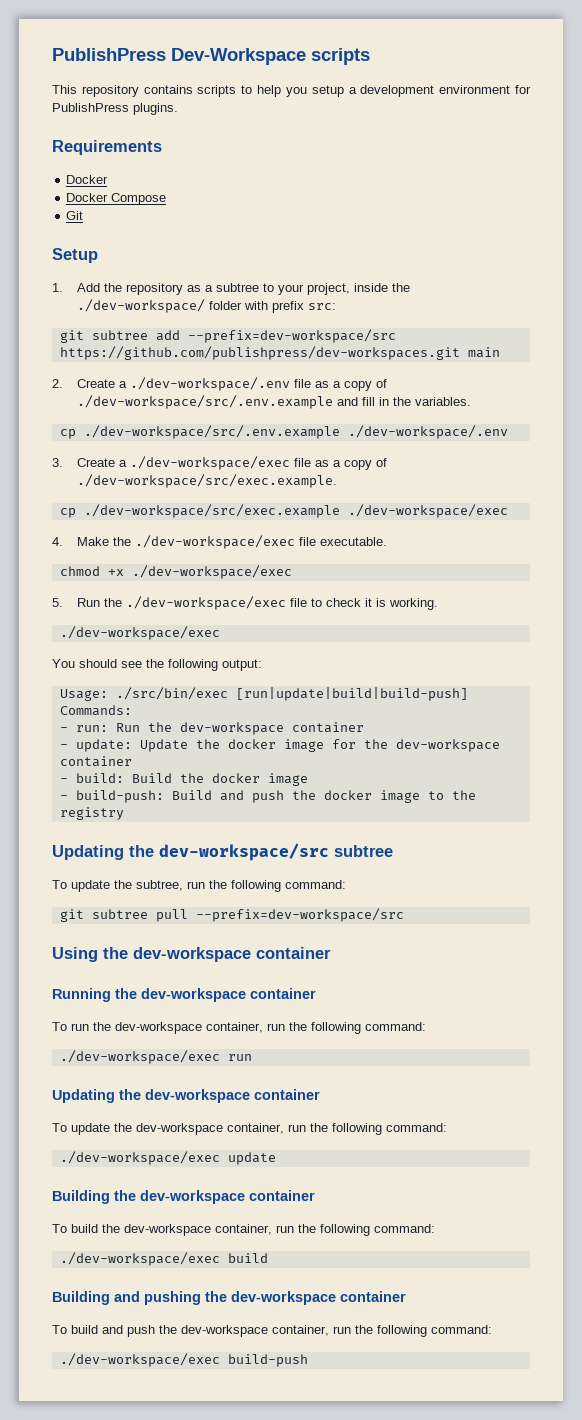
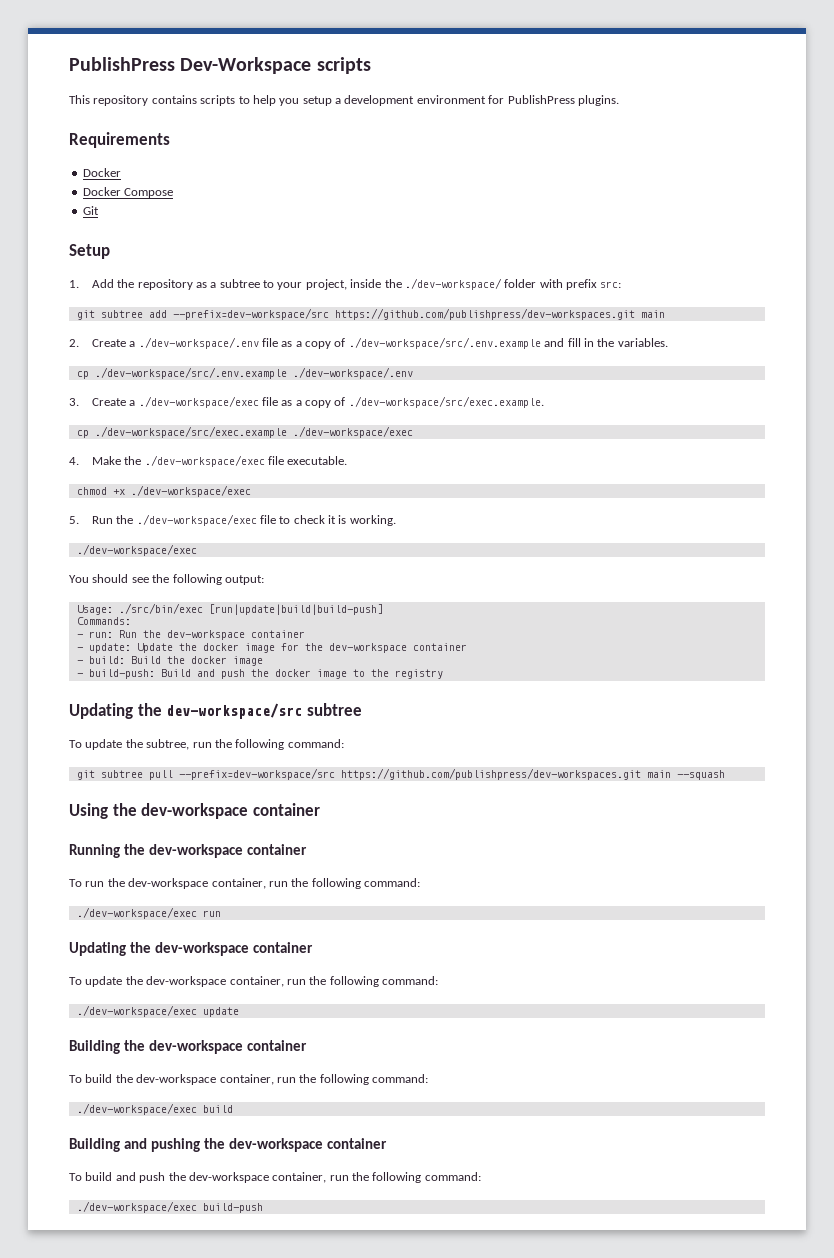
- git subtree pull --prefix=dev-workspace/src
+ git subtree pull --prefix=dev-workspace/src https://github.com/publishpress/dev-workspaces.git main --squash

